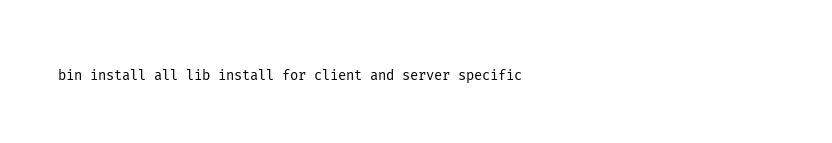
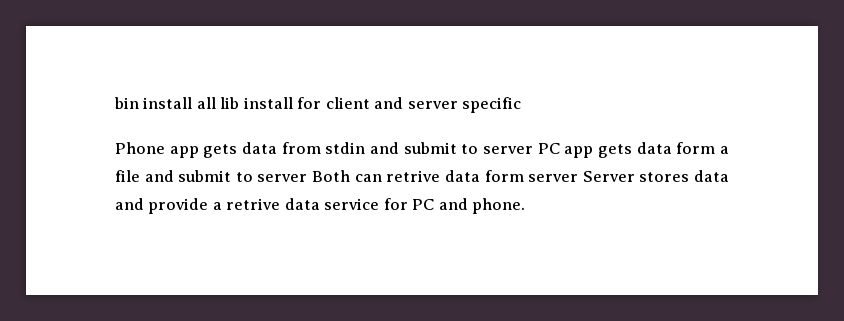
+ Phone app gets data from stdin and submit to server PC app gets data form a file and submit to server Both can retrive data form server Server stores data and provide a retrive data service for PC and phone.

